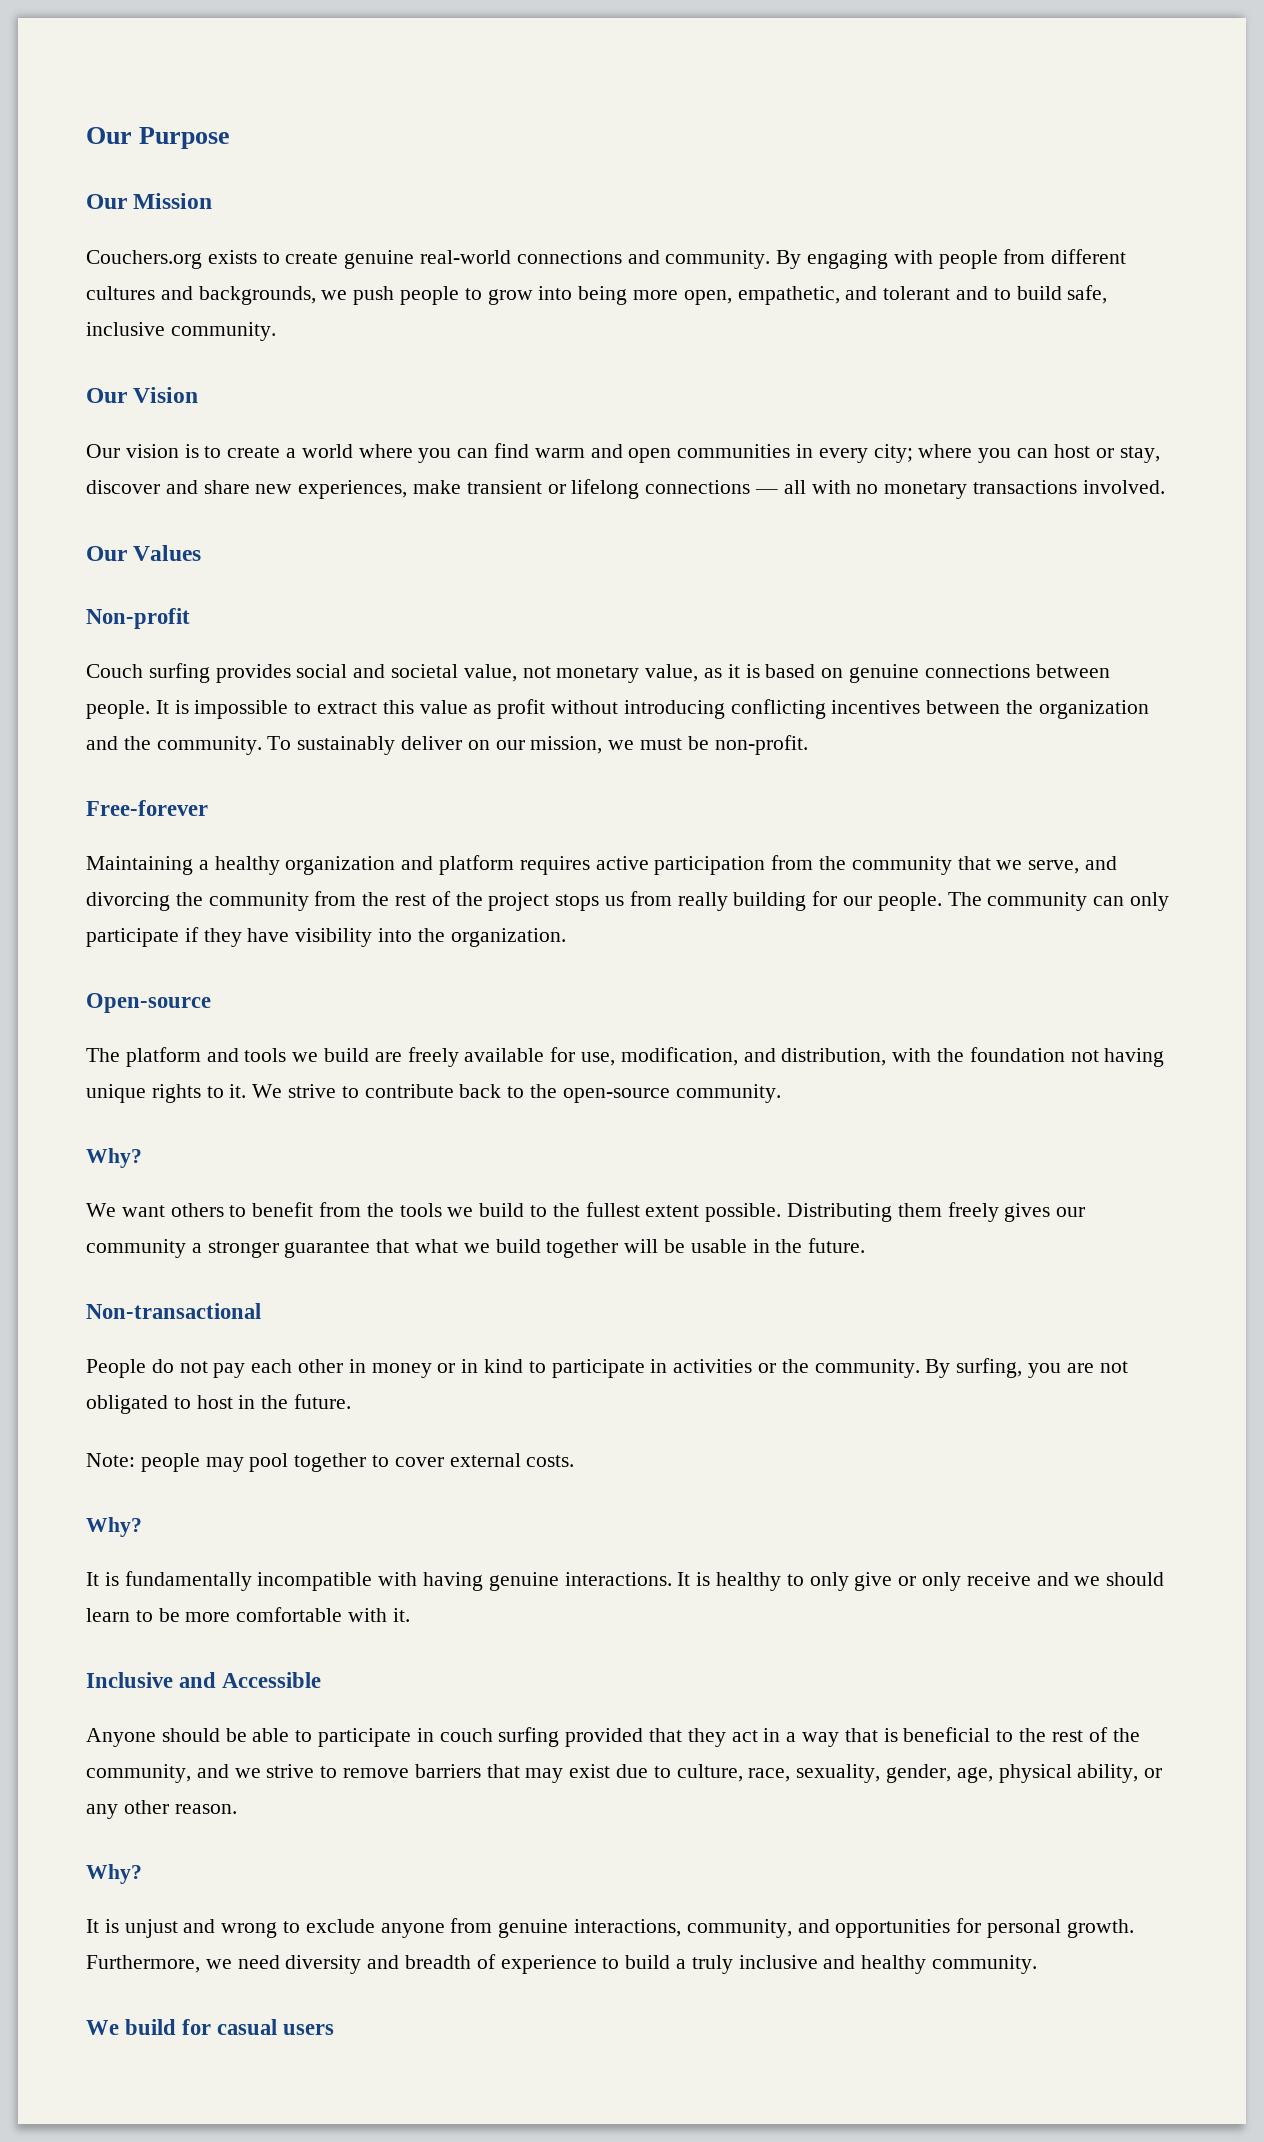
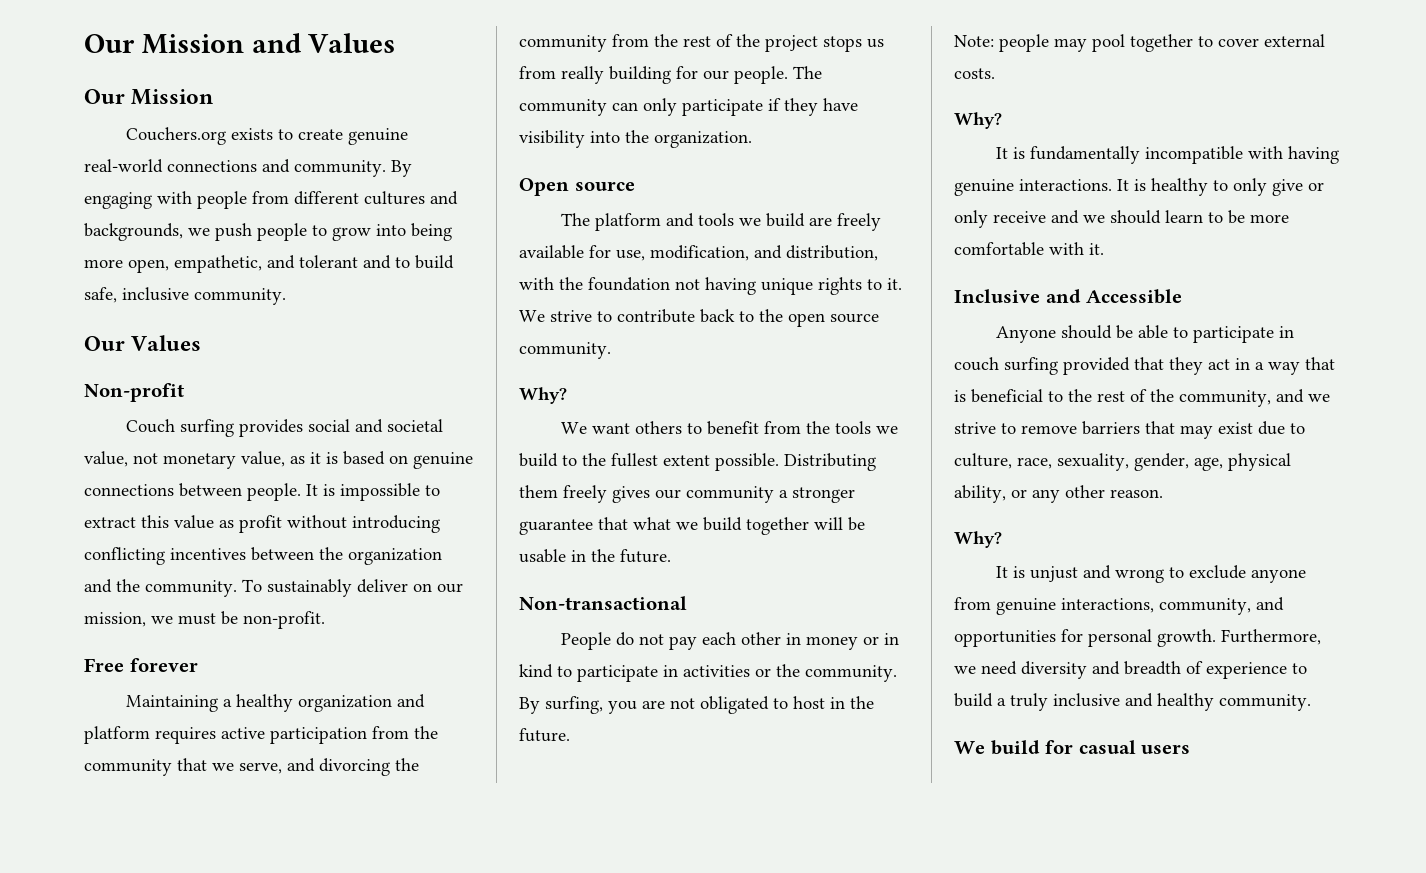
- Our Purpose
+ Our Mission and Values
- Our Vision
- Our vision is to create a world where you can find warm and open communities in every city; where you can host or stay, discover and share new experiences, make transient or lifelong connections — all with no monetary transactions involved.
- Free-forever
+ Free forever
- Open-source
+ Open source
- We strive to contribute back to the open-source community.
+ We strive to contribute back to the open source community.

